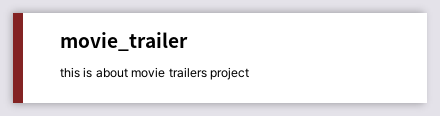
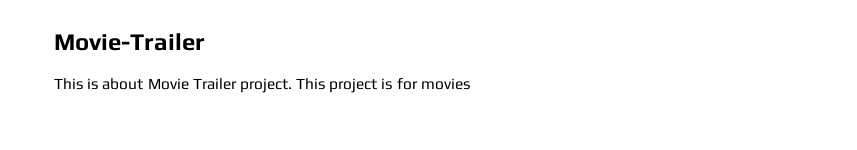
- movie_trailer
- this is about movie trailers project
+ Movie-Trailer
+ This is about Movie Trailer project. This project is for movies

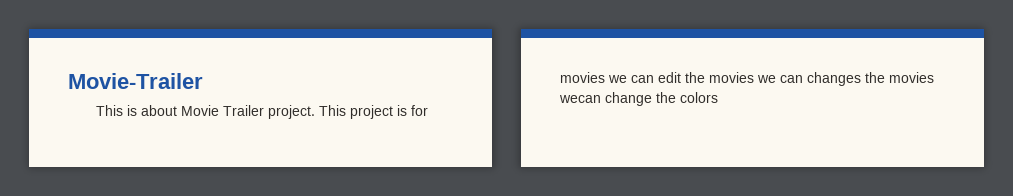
- This project is for movies
+ This project is for movies we can edit the movies we can changes the movies wecan change the colors

